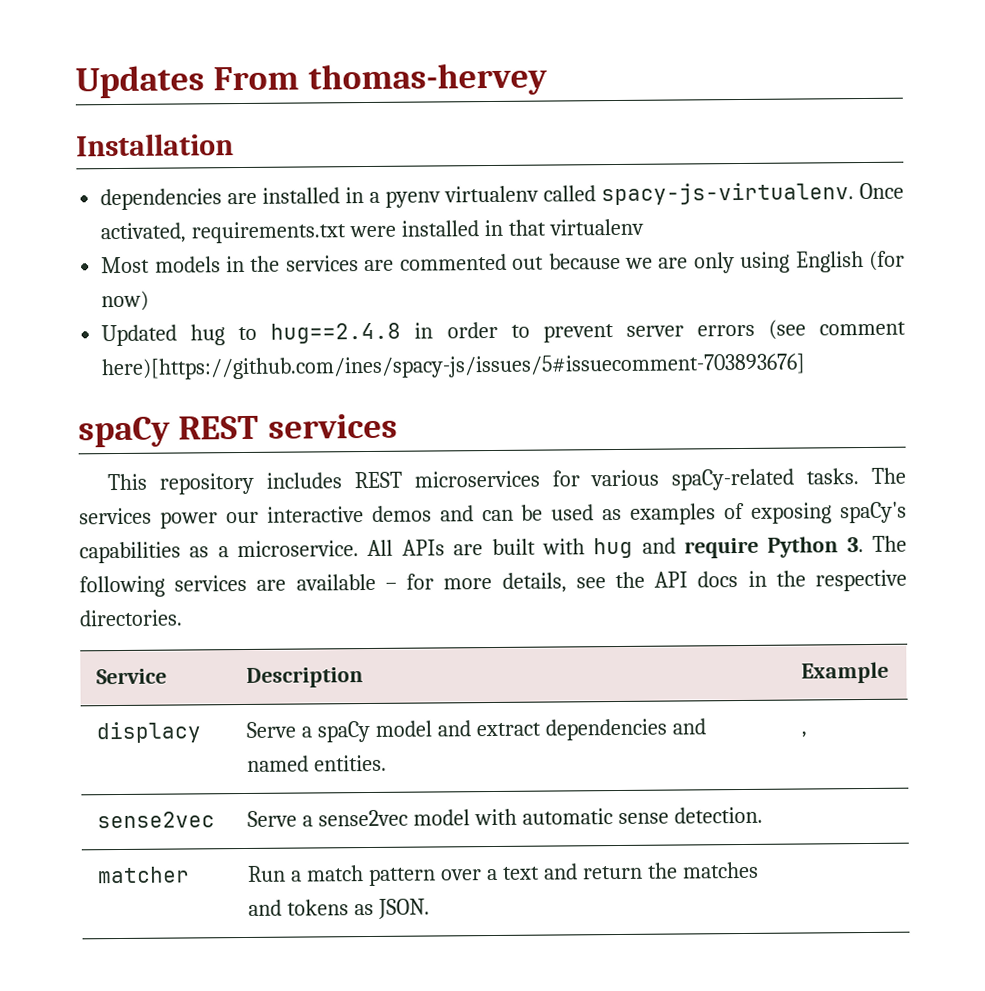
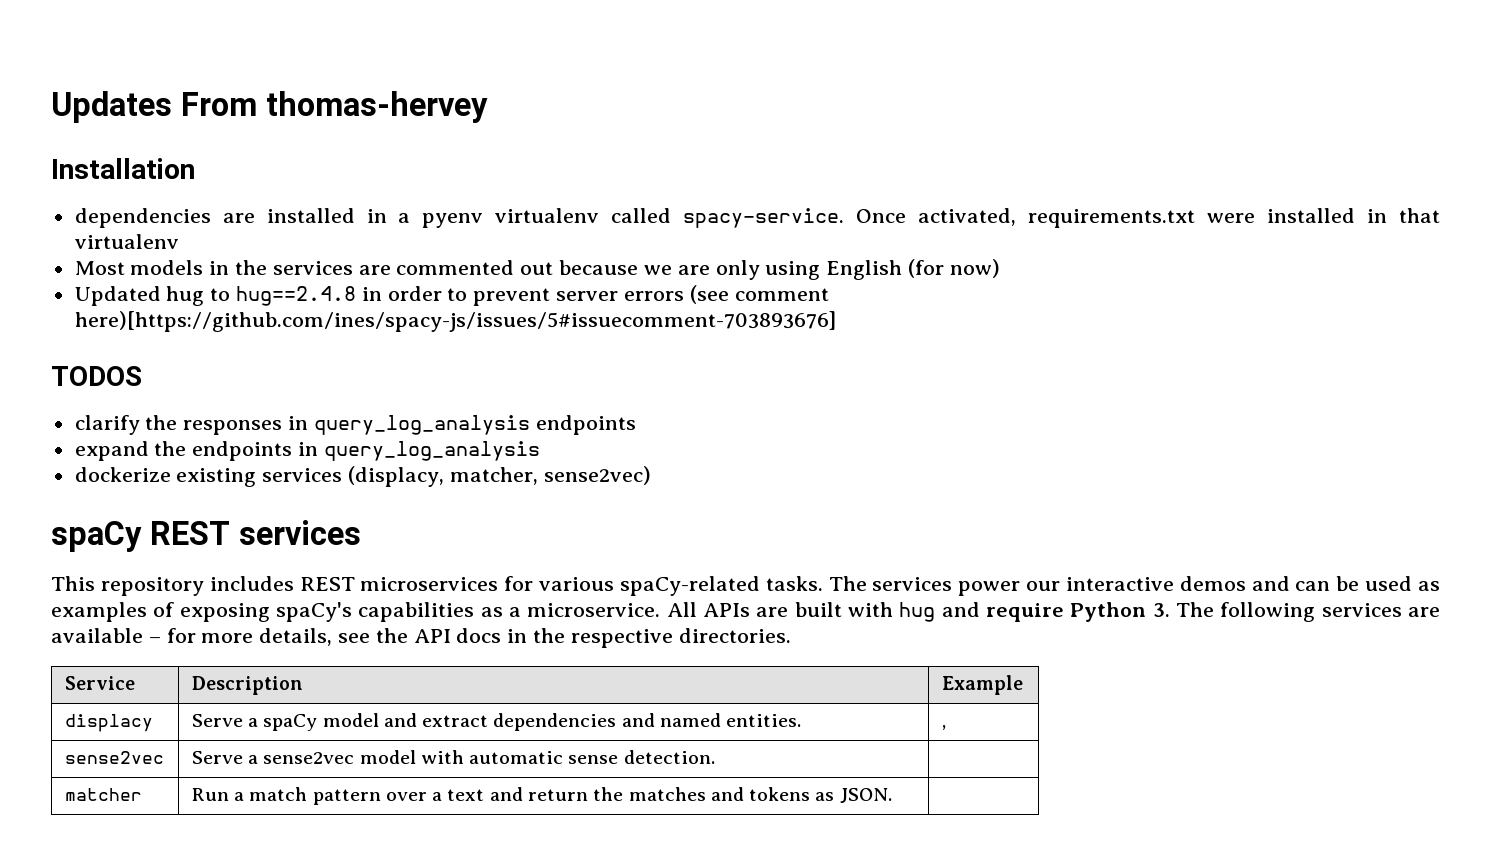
- dependencies are installed in a pyenv virtualenv called spacy-js-virtualenv.
+ dependencies are installed in a pyenv virtualenv called spacy-service.
+ TODOS
+ clarify the responses in query_log_analysis endpoints
+ expand the endpoints in query_log_analysis
+ dockerize existing services (displacy, matcher, sense2vec)

